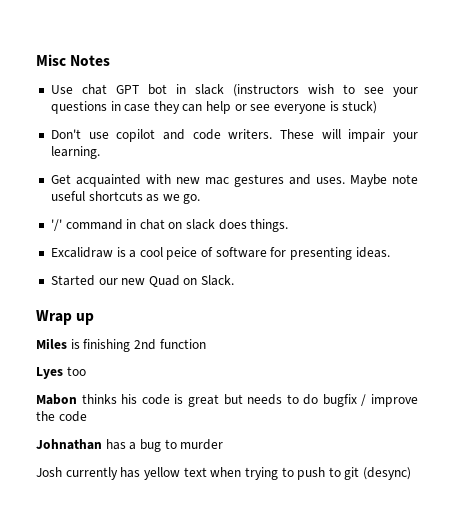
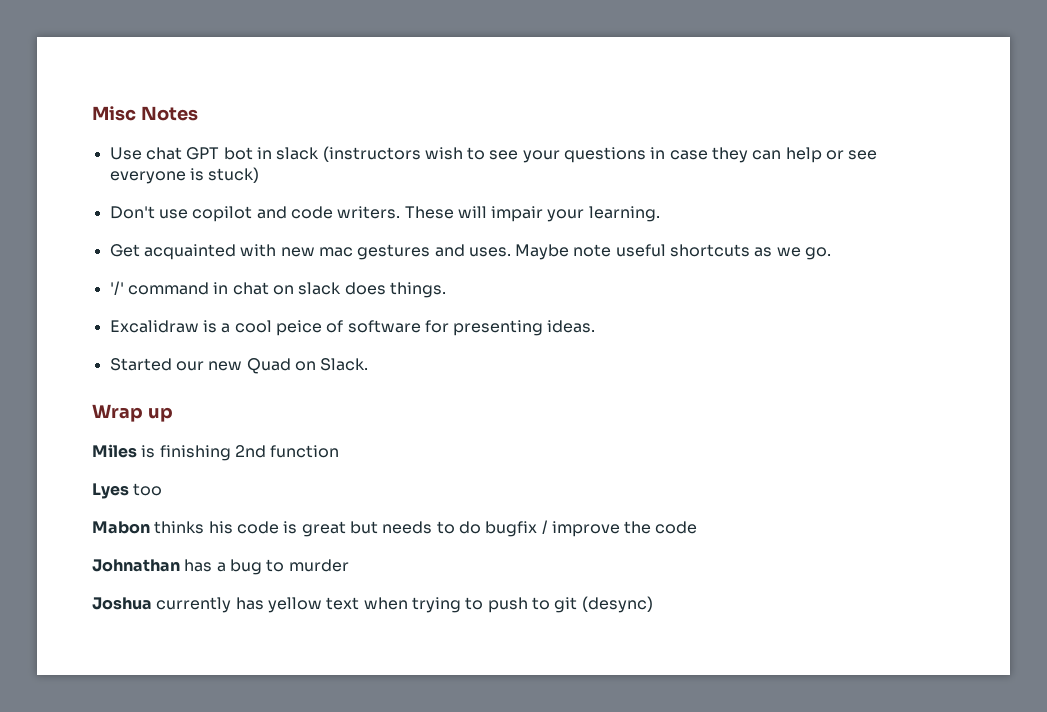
- Josh currently has yellow text when trying to push to git (desync)
+ Joshua currently has yellow text when trying to push to git (desync)

